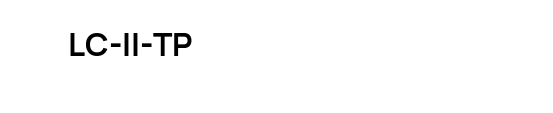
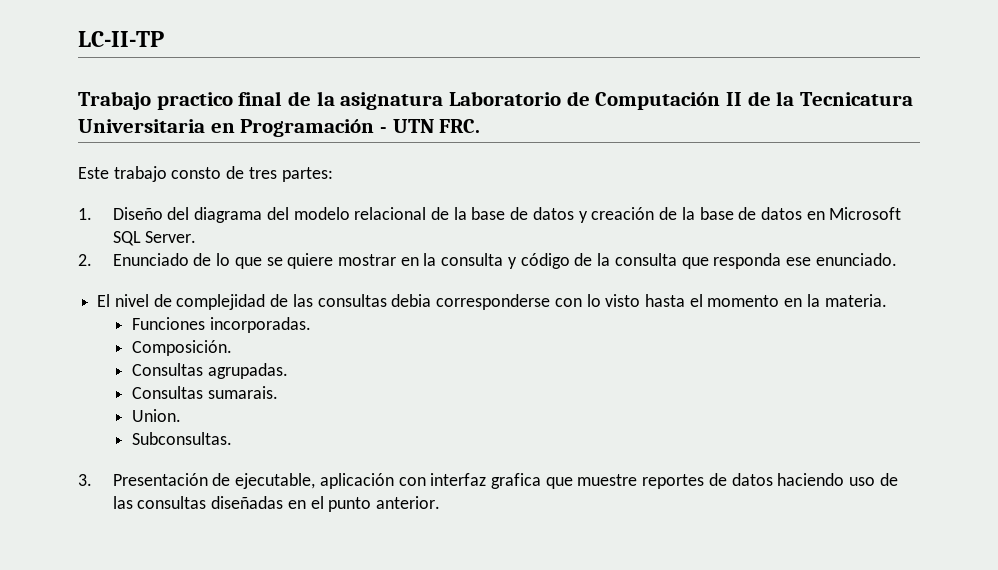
+ Trabajo practico final de la asignatura Laboratorio de Computación II de la Tecnicatura Universitaria en Programación - UTN FRC.
+ Este trabajo consto de tres partes:
+ 1. Diseño del diagrama del modelo relacional de la base de datos y creación de la base de datos en Microsoft SQL Server.
+ 2. Enunciado de lo que se quiere mostrar en la consulta y código de la consulta que responda ese enunciado.
+ El nivel de complejidad de las consultas debia corresponderse con lo visto hasta el momento en la materia.
+ Funciones incorporadas.
+ Composición.
+ Consultas agrupadas.
+ Consultas sumarais.
+ Union.
+ Subconsultas.
+ 3. Presentación de ejecutable, aplicación con interfaz grafica que muestre reportes de datos haciendo uso de las consultas diseñadas en el punto anterior.

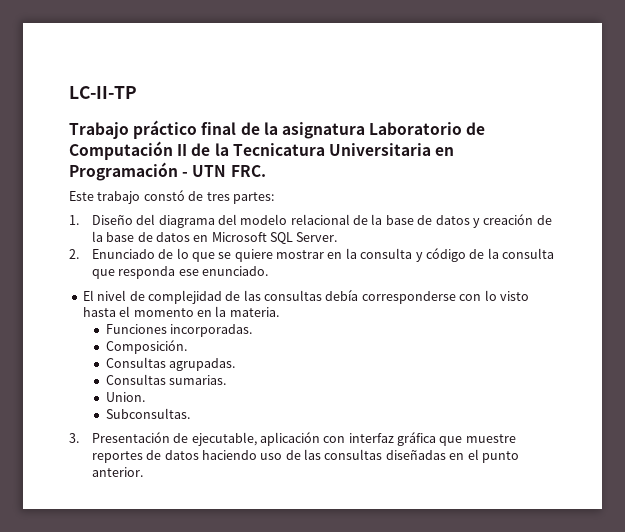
- Trabajo practico final de la asignatura Laboratorio de Computación II de la Tecnicatura Universitaria en Programación - UTN FRC.
+ Trabajo práctico final de la asignatura Laboratorio de Computación II de la Tecnicatura Universitaria en Programación - UTN FRC.
- Este trabajo consto de tres partes:
+ Este trabajo constó de tres partes:
- El nivel de complejidad de las consultas debia corresponderse con lo visto hasta el momento en la materia.
+ El nivel de complejidad de las consultas debía corresponderse con lo visto hasta el momento en la materia.
- Consultas sumarais.
+ Consultas sumarias.
- 3. Presentación de ejecutable, aplicación con interfaz grafica que muestre reportes de datos haciendo uso de las consultas diseñadas en el punto anterior.
+ 3. Presentación de ejecutable, aplicación con interfaz gráfica que muestre reportes de datos haciendo uso de las consultas diseñadas en el punto anterior.

